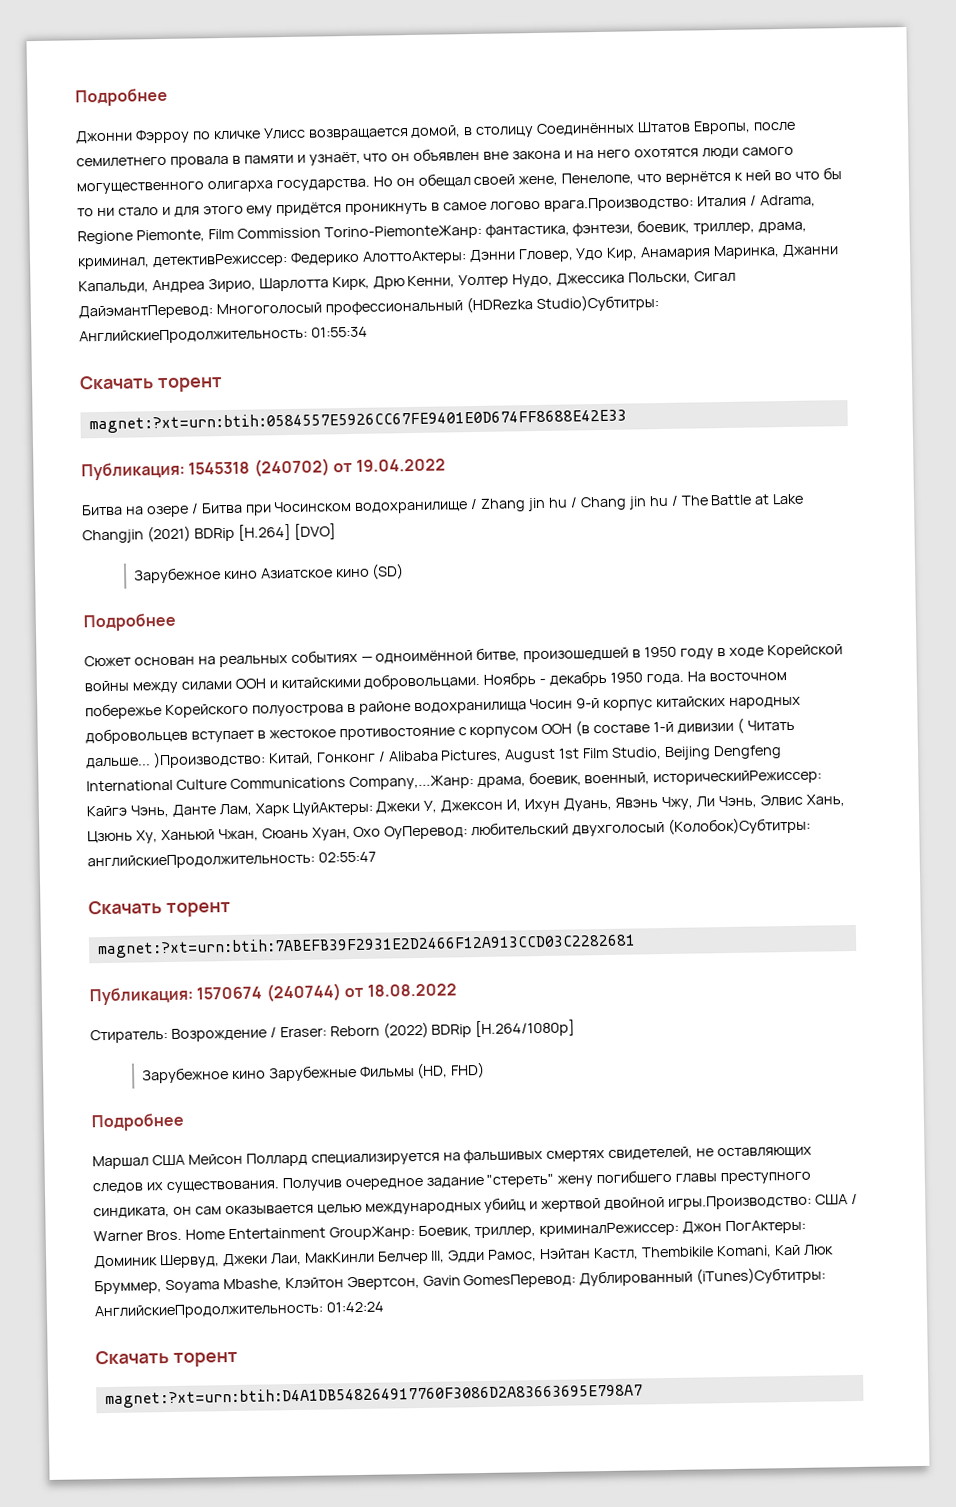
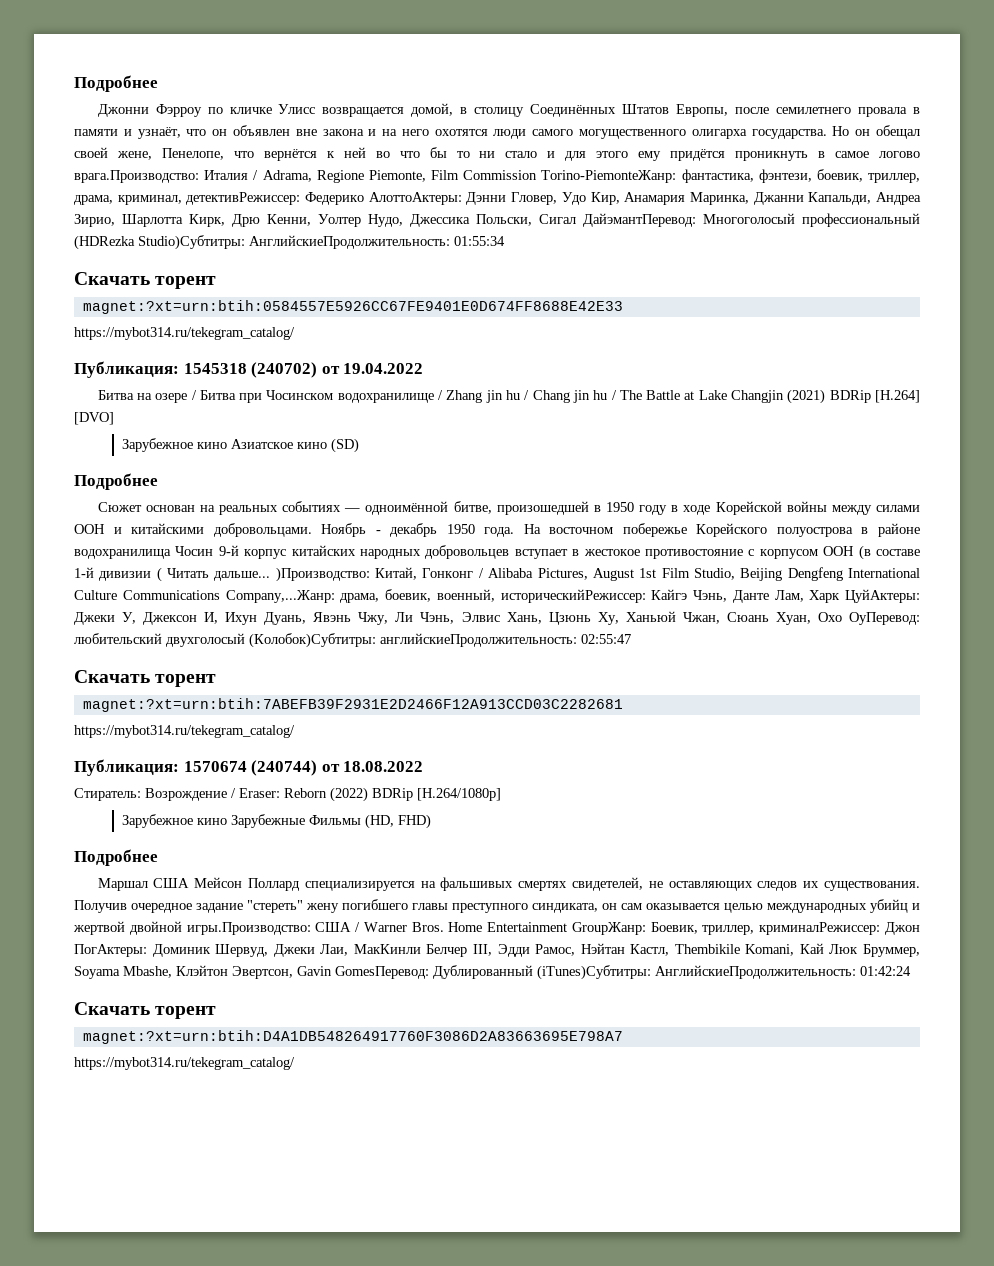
  magnet:?xt=urn:btih:0584557E5926CC67FE9401E0D674FF8688E42E33
+ https://mybot314.ru/tekegram_catalog/
  magnet:?xt=urn:btih:7ABEFB39F2931E2D2466F12A913CCD03C2282681
+ https://mybot314.ru/tekegram_catalog/
  magnet:?xt=urn:btih:D4A1DB548264917760F3086D2A83663695E798A7
+ https://mybot314.ru/tekegram_catalog/

